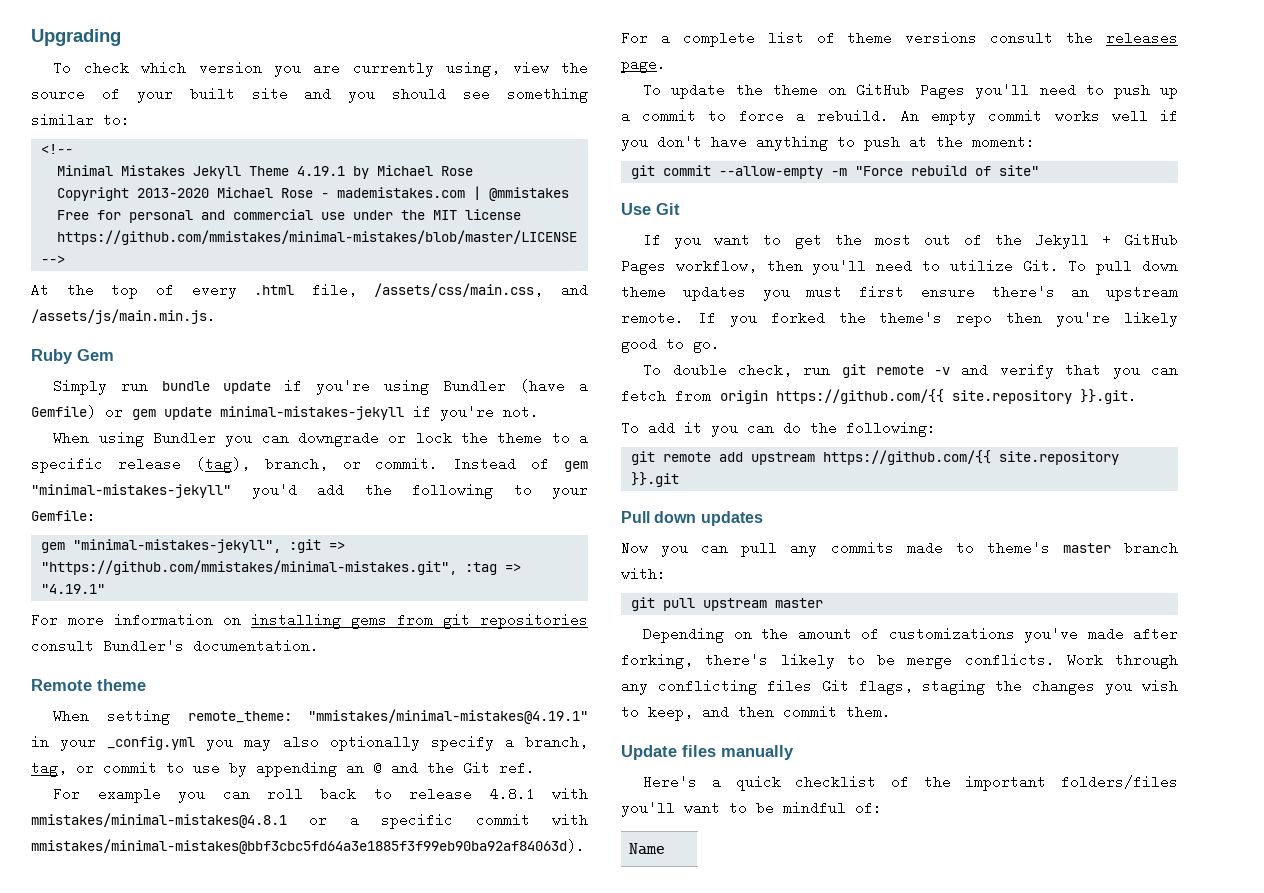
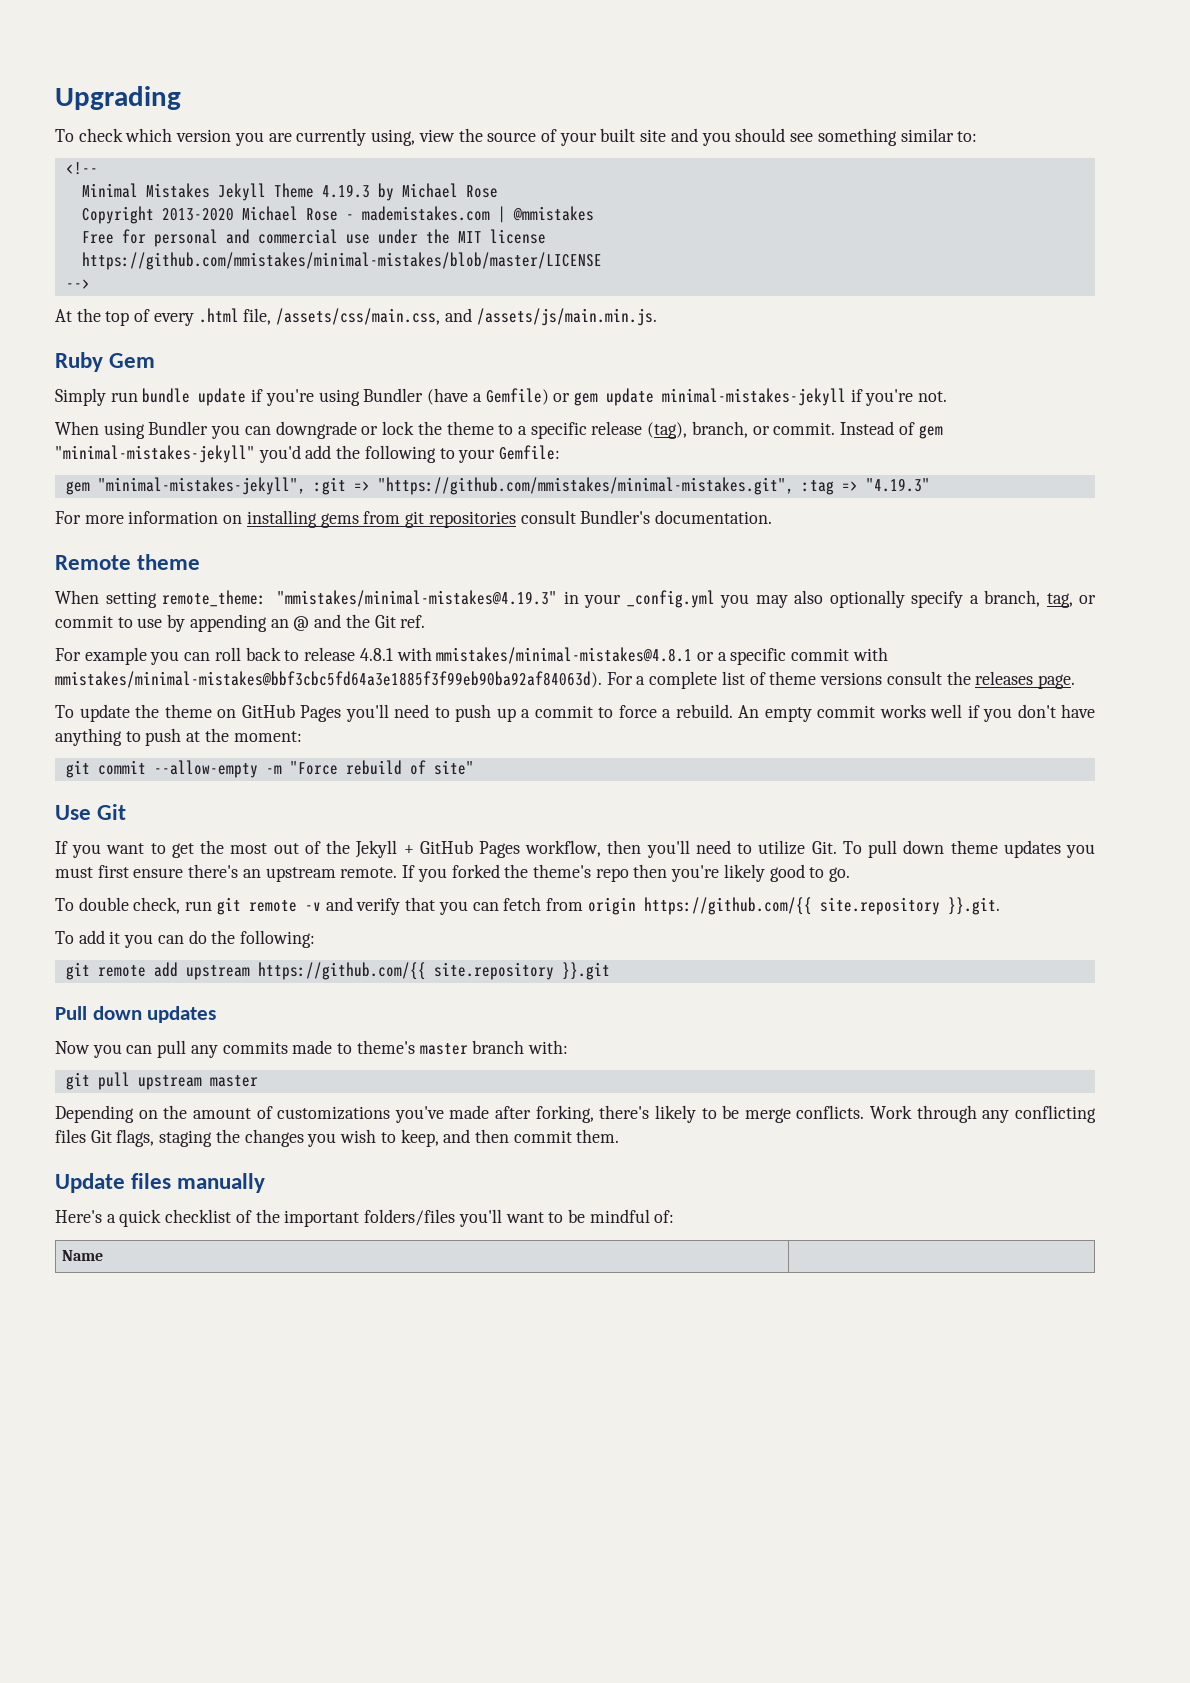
- Minimal Mistakes Jekyll Theme 4.19.1 by Michael Rose
+ Minimal Mistakes Jekyll Theme 4.19.3 by Michael Rose
- gem "minimal-mistakes-jekyll", :git => "https://github.com/mmistakes/minimal-mistakes.git", :tag => "4.19.1"
+ gem "minimal-mistakes-jekyll", :git => "https://github.com/mmistakes/minimal-mistakes.git", :tag => "4.19.3"
- When setting remote_theme: "mmistakes/minimal-mistakes@4.19.1" in your _config.yml you may also optionally specify a branch, tag, or commit to use by appending an @ and the Git ref.
+ When setting remote_theme: "mmistakes/minimal-mistakes@4.19.3" in your _config.yml you may also optionally specify a branch, tag, or commit to use by appending an @ and the Git ref.

